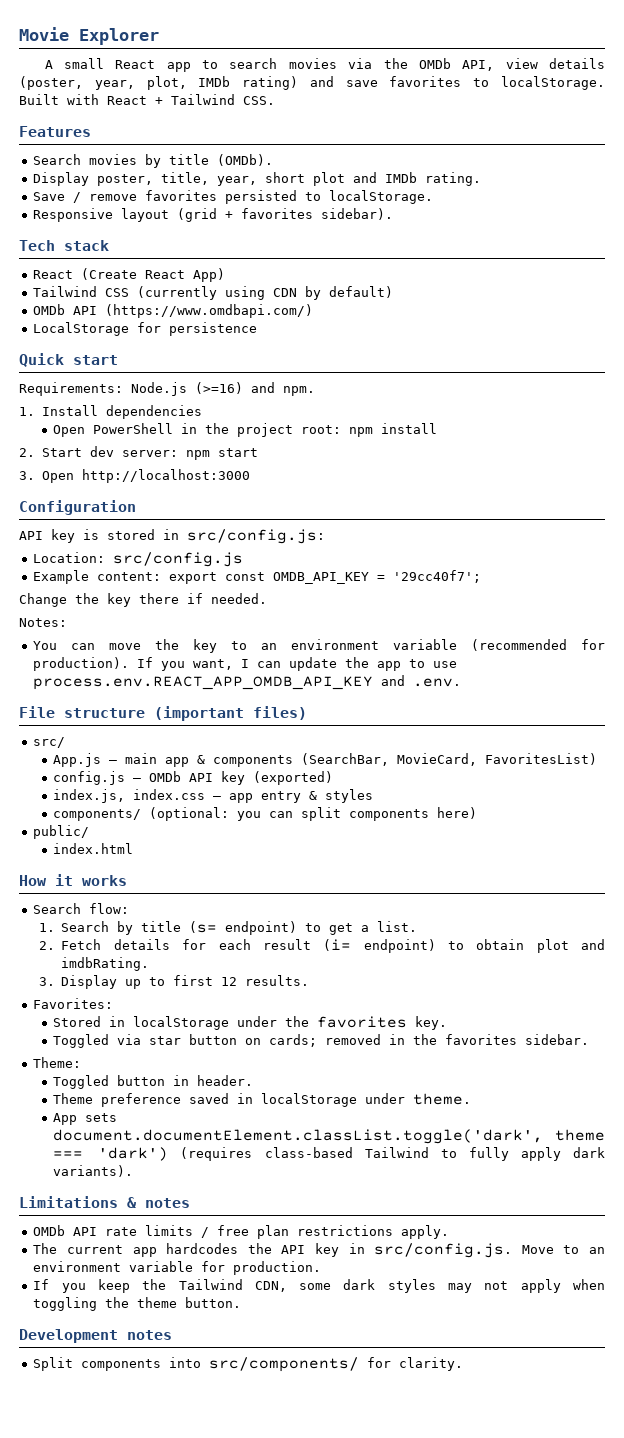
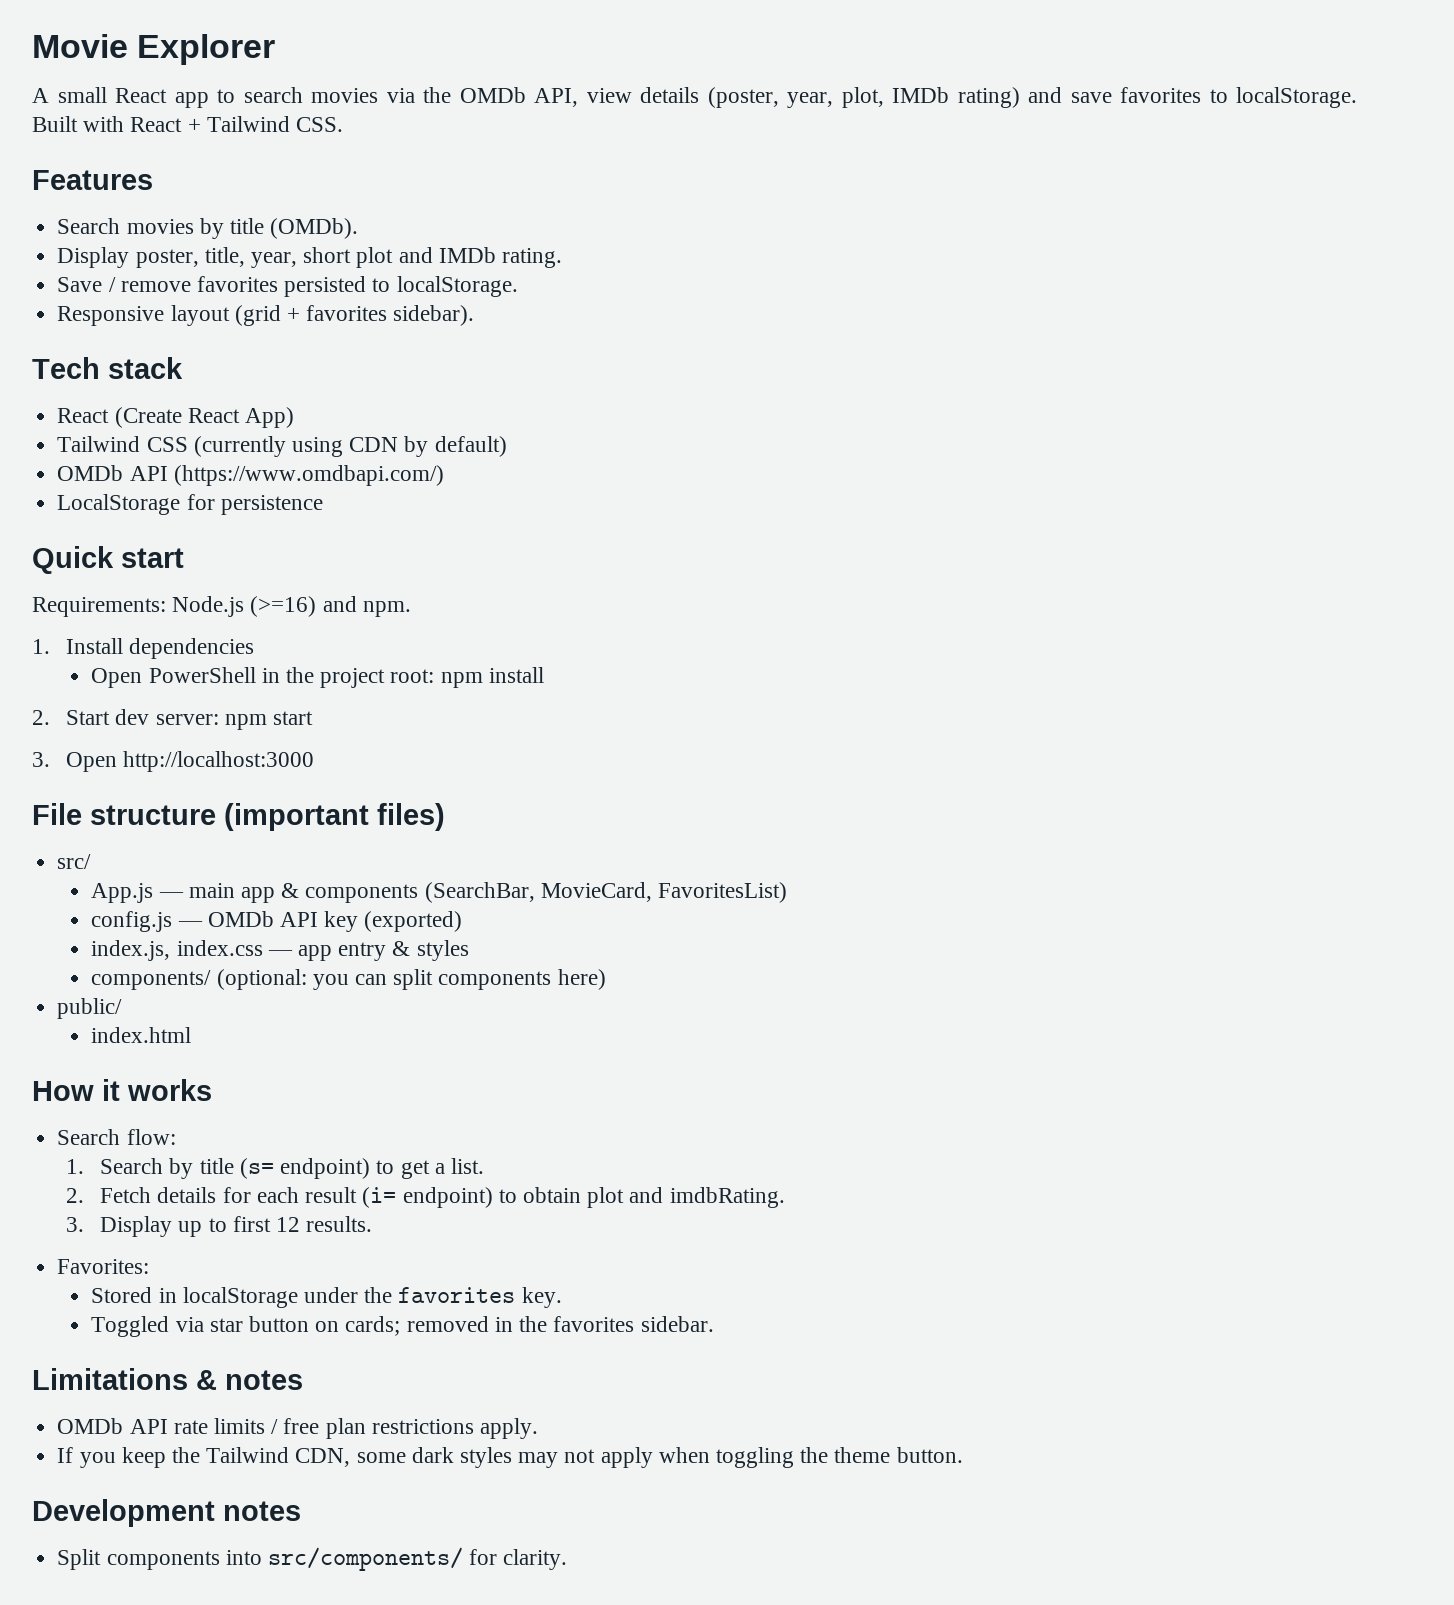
- Configuration
- API key is stored in src/config.js:
- Location: src/config.js
- Example content: export const OMDB_API_KEY = '29cc40f7';
- Change the key there if needed.
- Notes:
- You can move the key to an environment variable (recommended for production). If you want, I can update the app to use process.env.REACT_APP_OMDB_API_KEY and .env.
- Theme:
- Toggled button in header.
- Theme preference saved in localStorage under theme.
- App sets document.documentElement.classList.toggle('dark', theme === 'dark') (requires class-based Tailwind to fully apply dark variants).
- The current app hardcodes the API key in src/config.js. Move to an environment variable for production.

